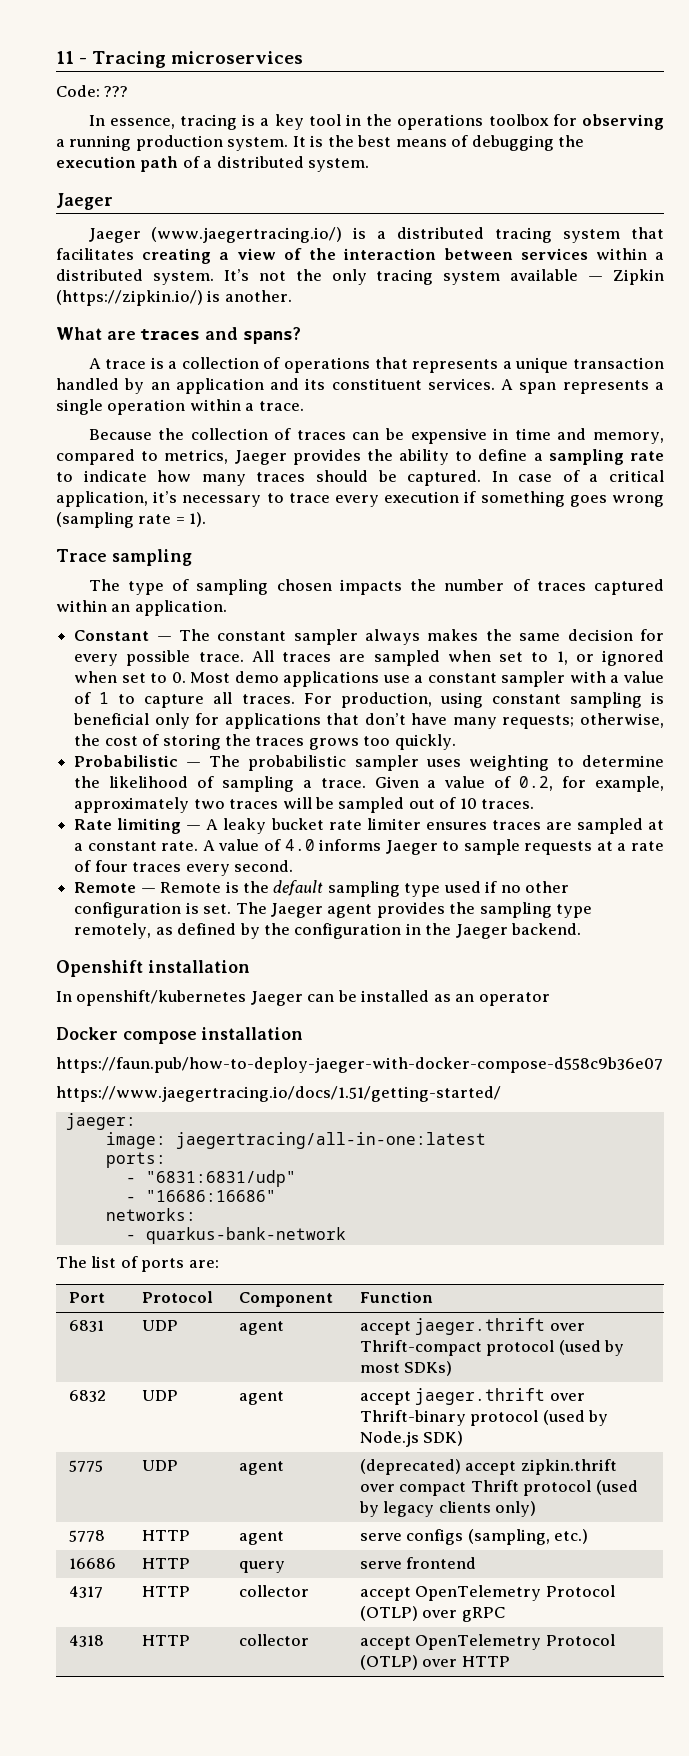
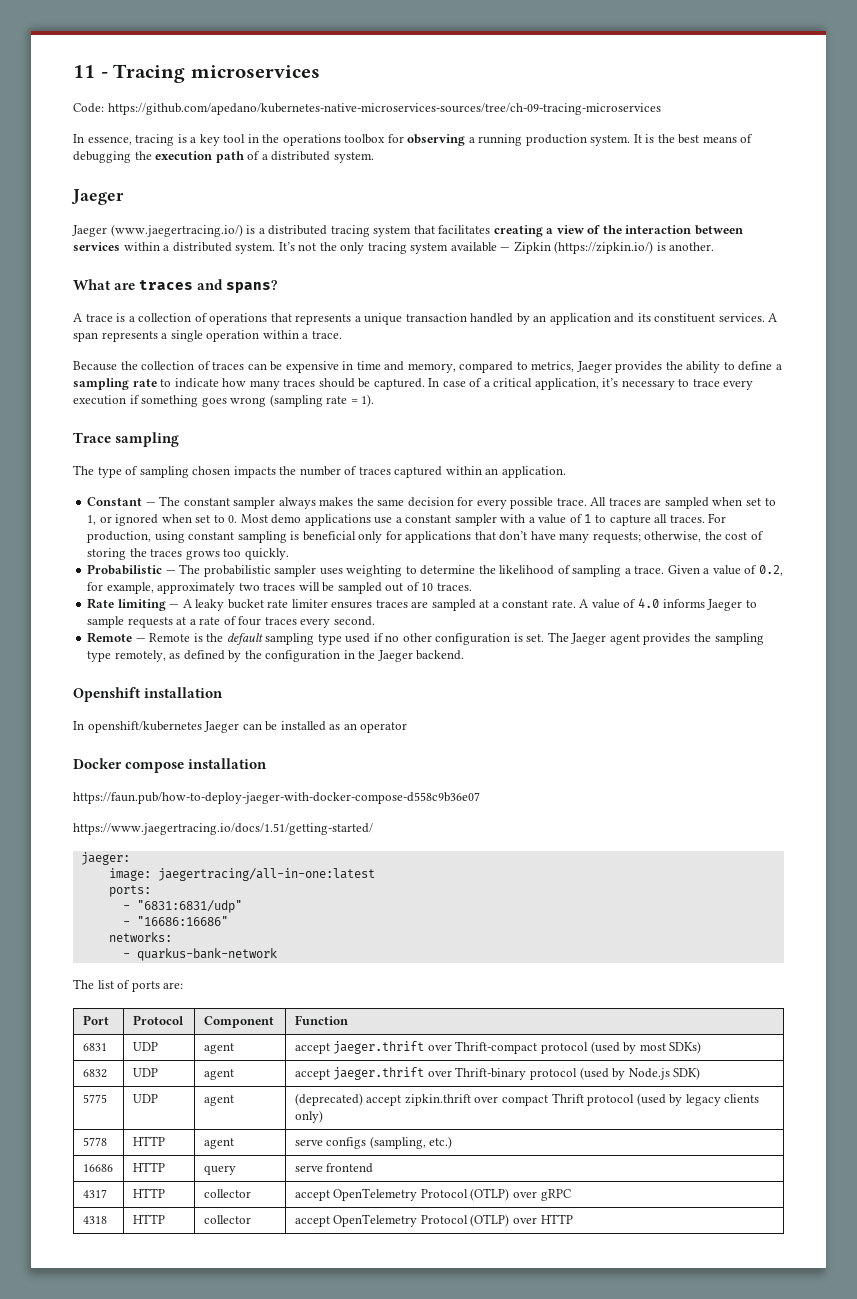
- Code: ???
+ Code: https://github.com/apedano/kubernetes-native-microservices-sources/tree/ch-09-tracing-microservices

